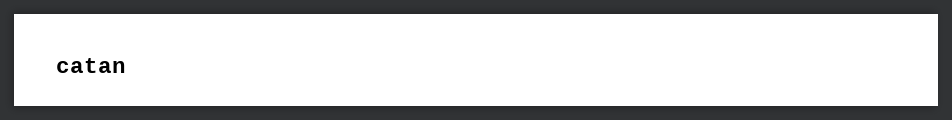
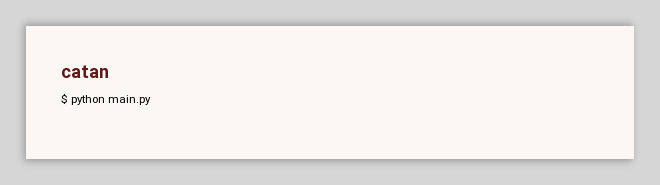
+ $ python main.py

